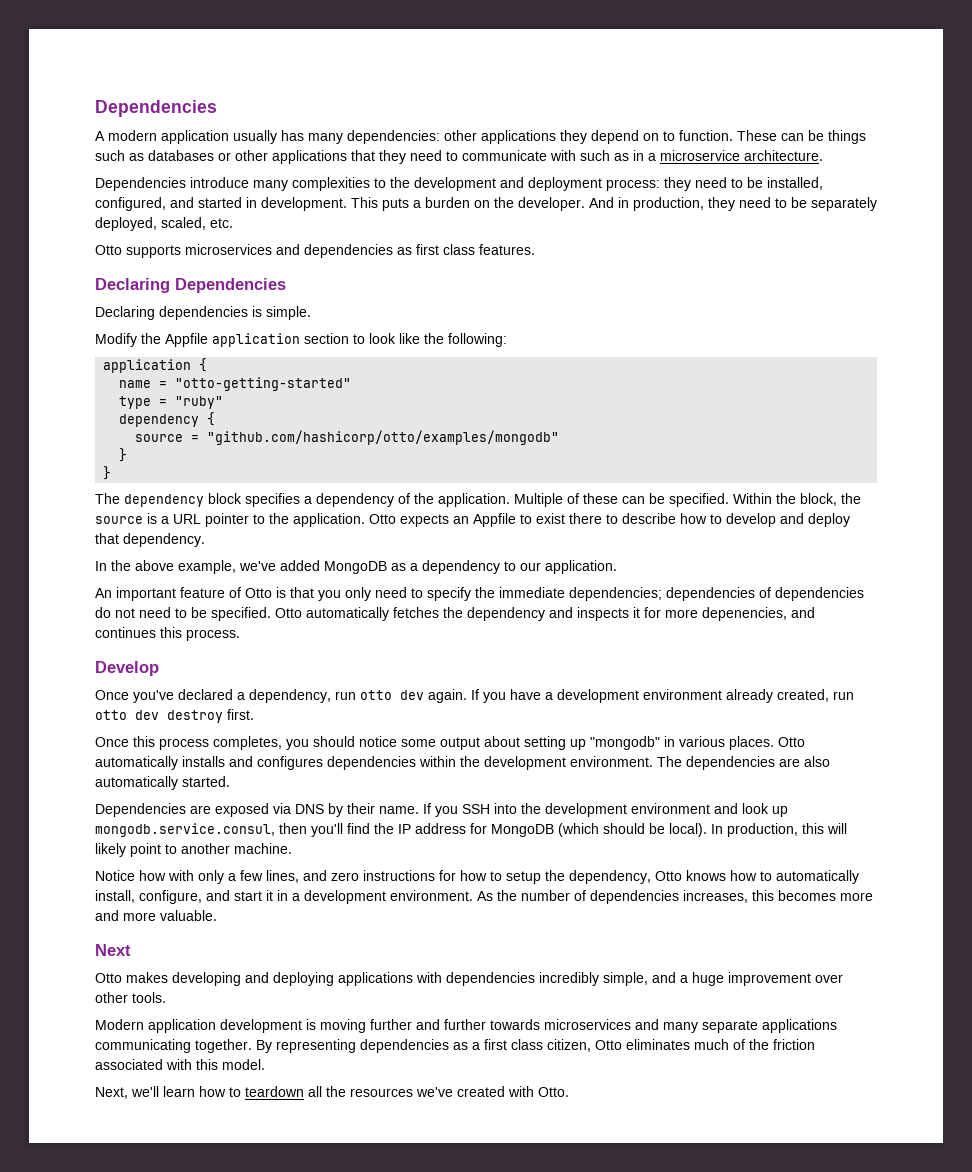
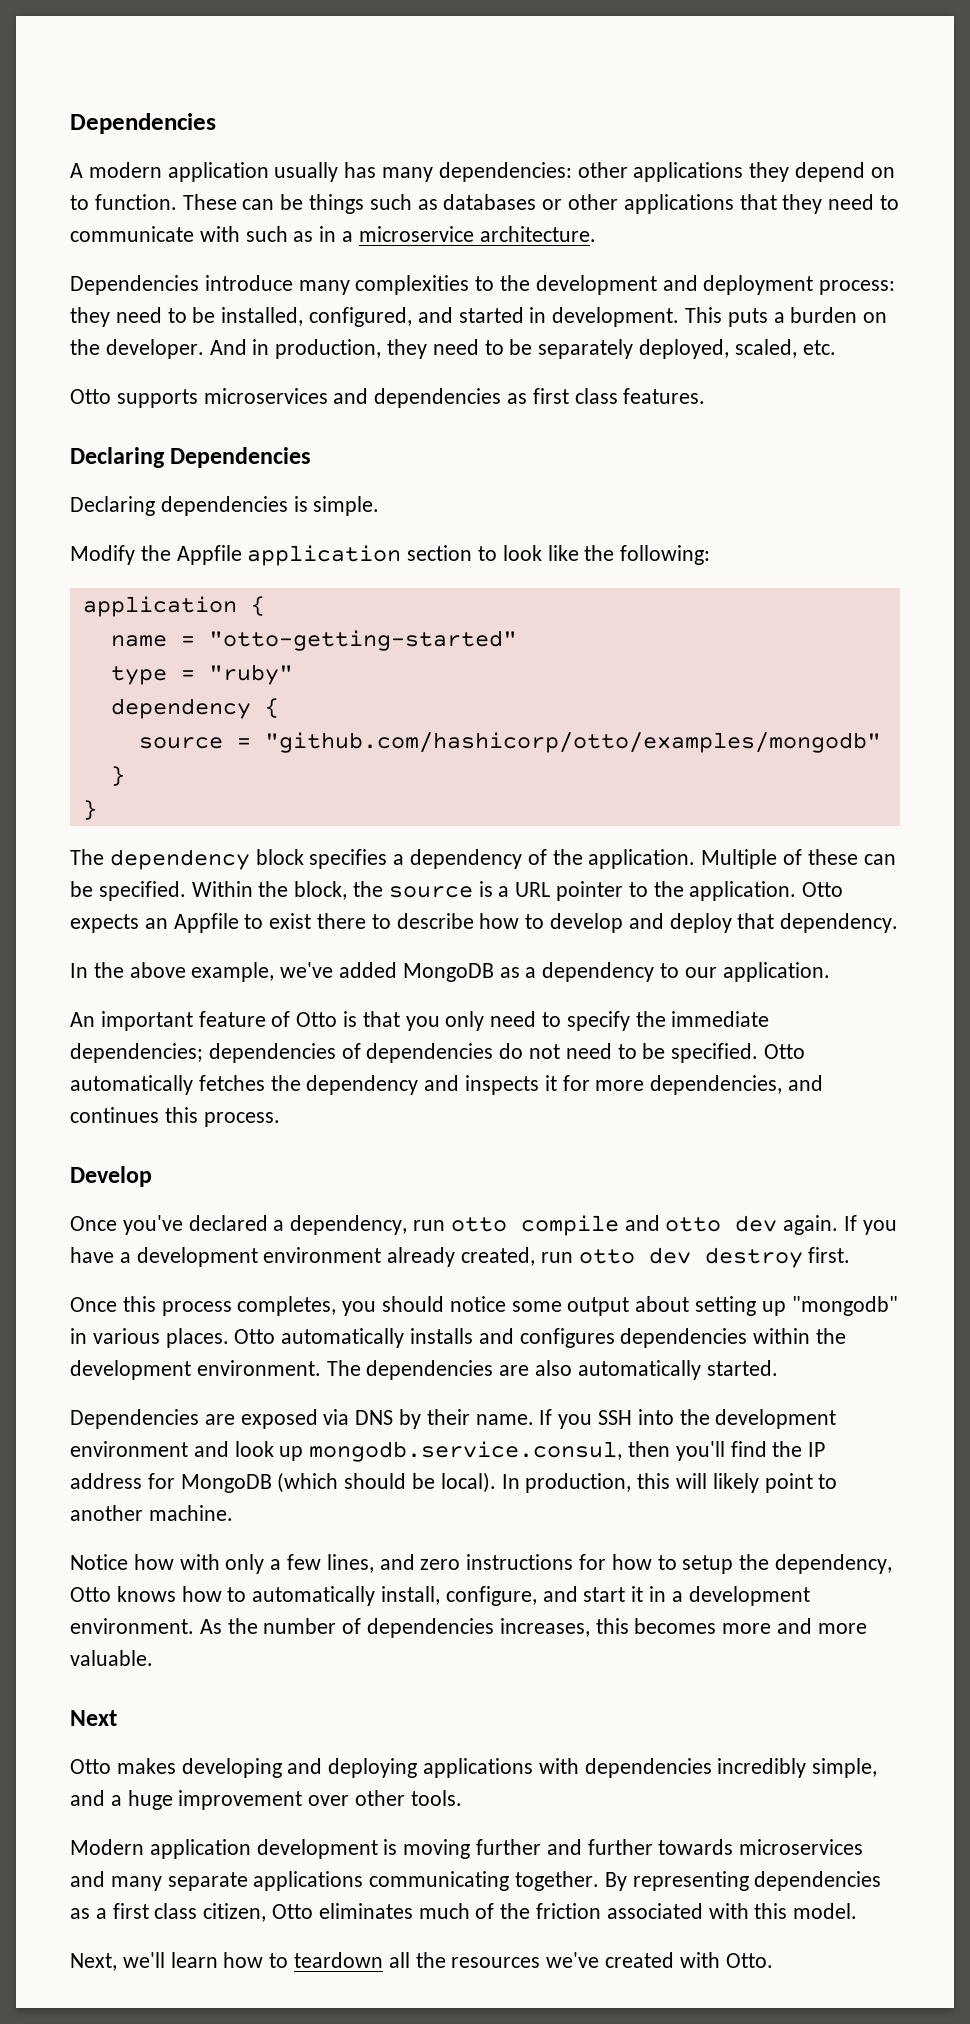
- Otto automatically fetches the dependency and inspects it for more depenencies, and continues this process.
+ Otto automatically fetches the dependency and inspects it for more dependencies, and continues this process.
- Once you've declared a dependency, run otto dev again.
+ Once you've declared a dependency, run otto compile and otto dev again.

